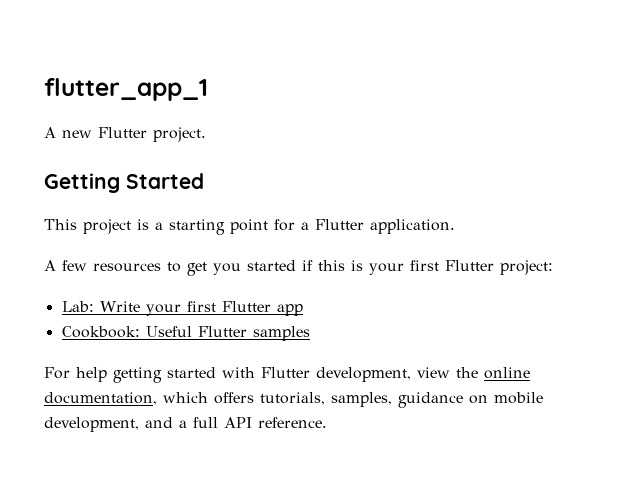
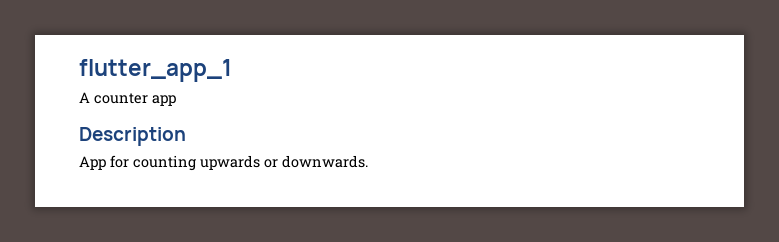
- A new Flutter project.
- Getting Started
- This project is a starting point for a Flutter application.
- A few resources to get you started if this is your first Flutter project:
- Lab: Write your first Flutter app
- Cookbook: Useful Flutter samples
- For help getting started with Flutter development, view the online documentation, which offers tutorials, samples, guidance on mobile development, and a full API reference.
+ A counter app
+ Description
+ App for counting upwards or downwards.

